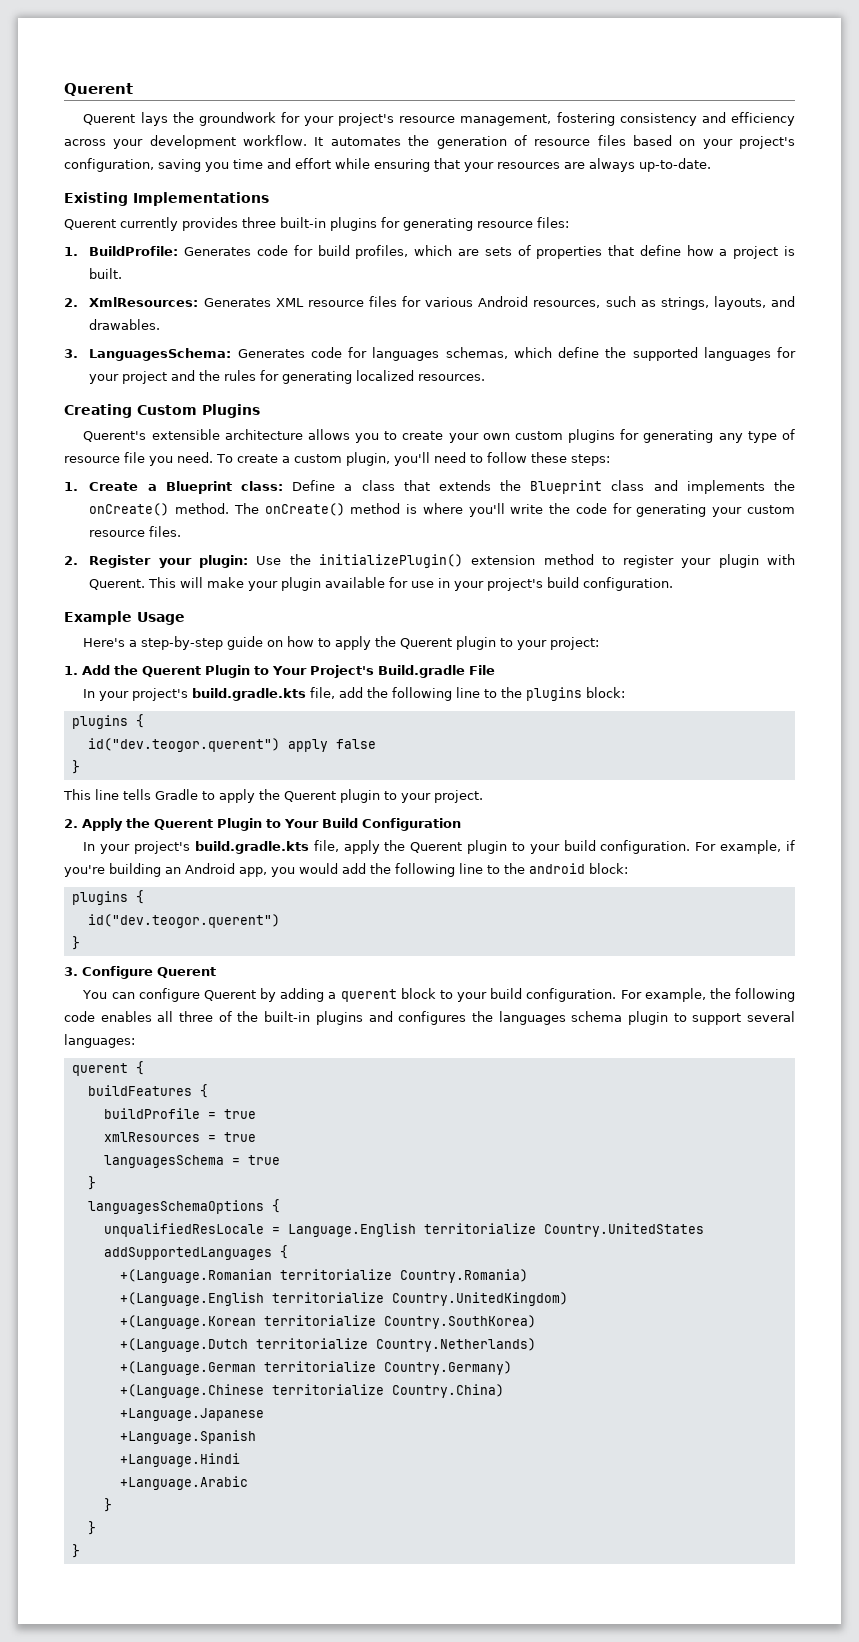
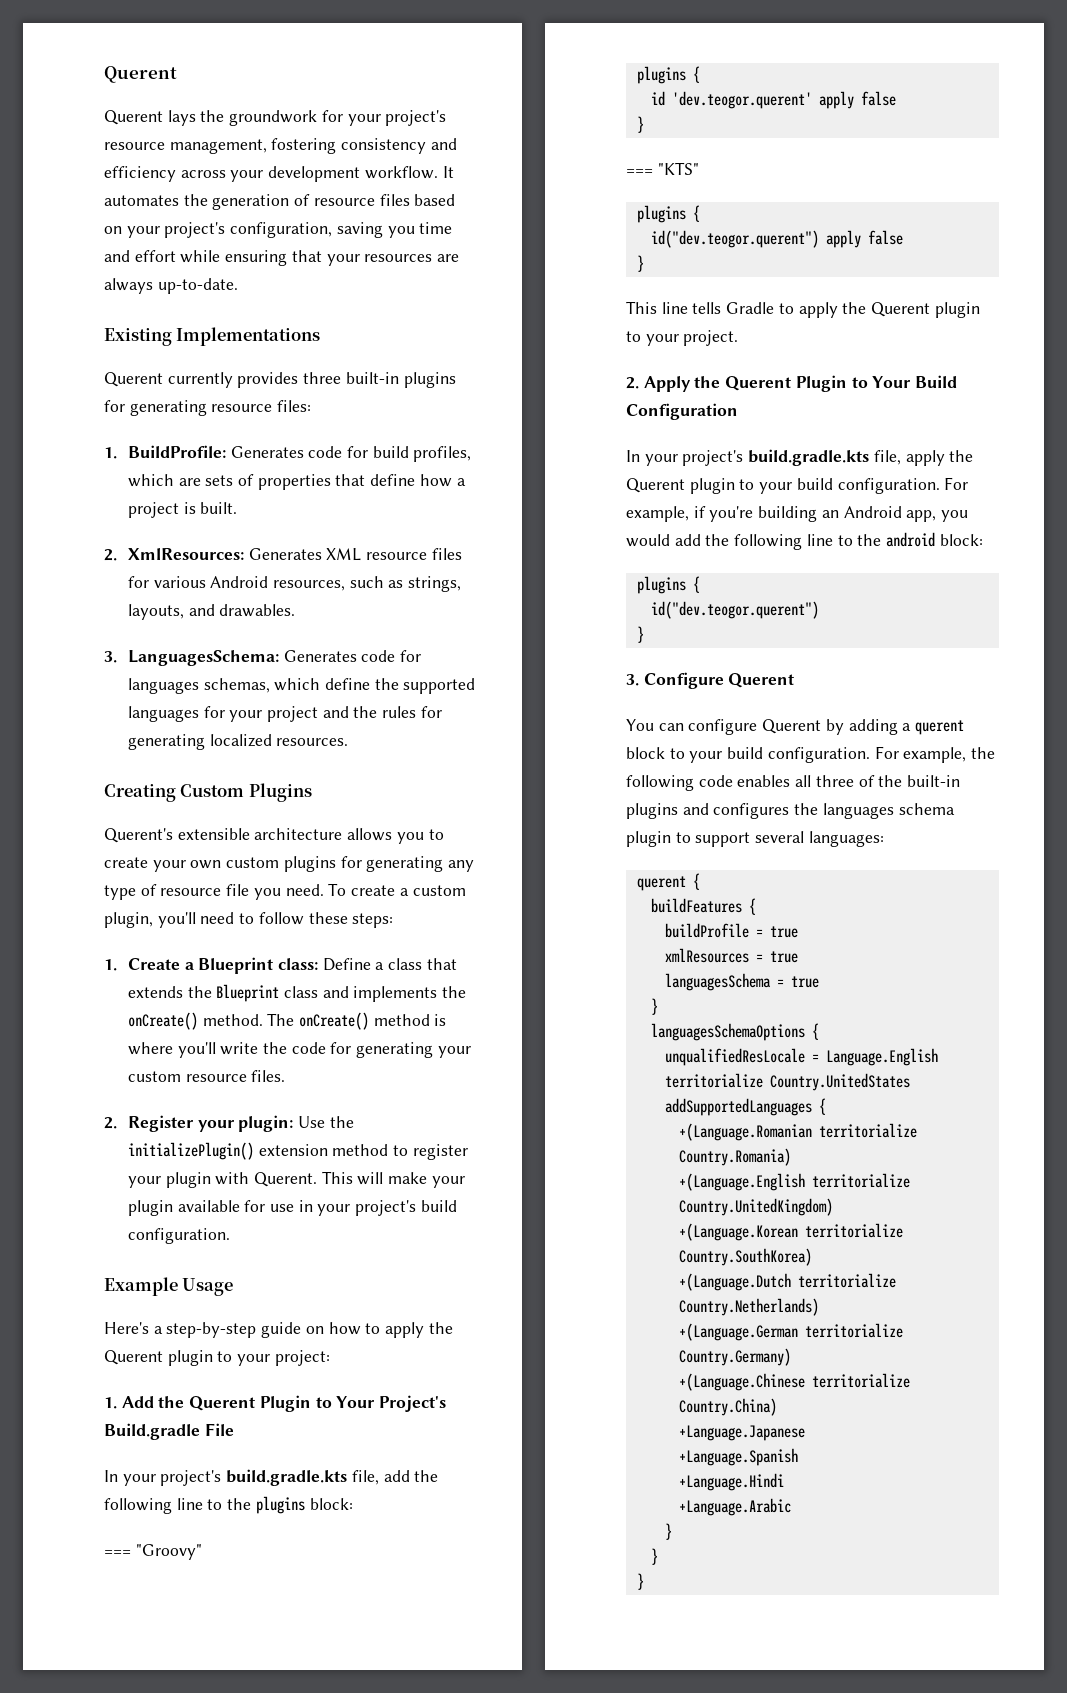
+ === "Groovy"
+ plugins {
+ id 'dev.teogor.querent' apply false
+ }
+ === "KTS"

